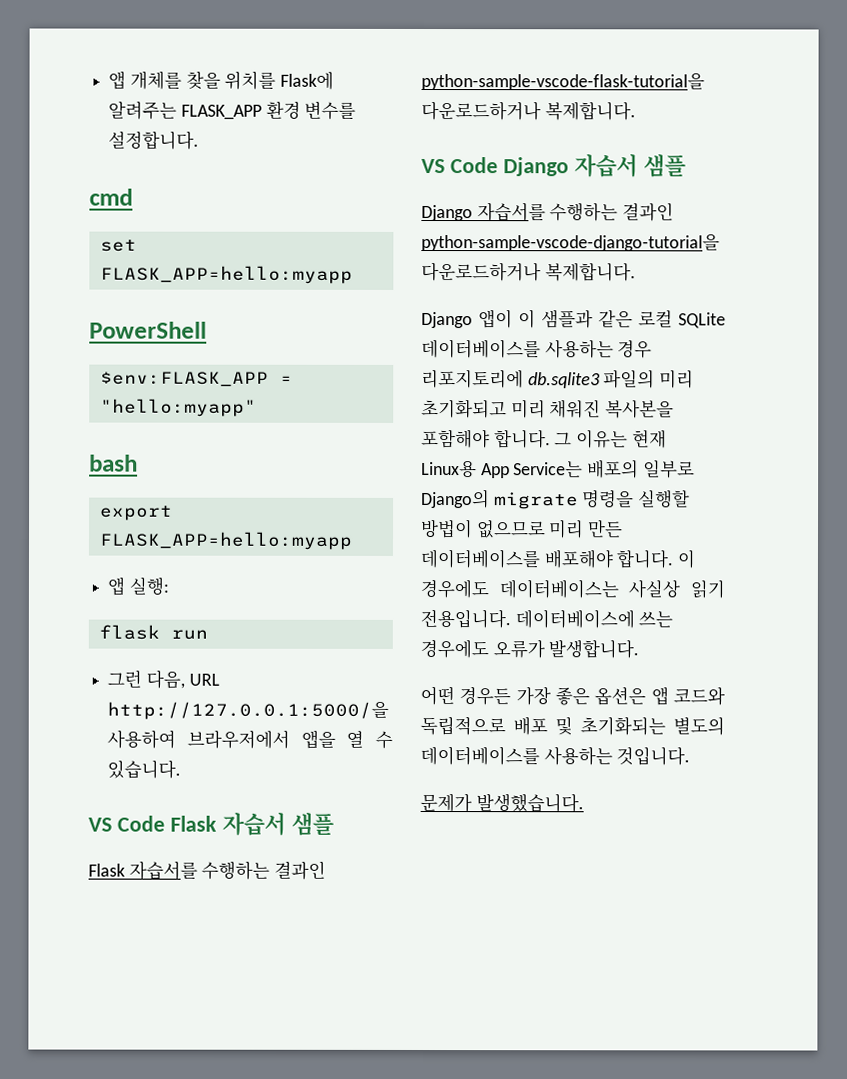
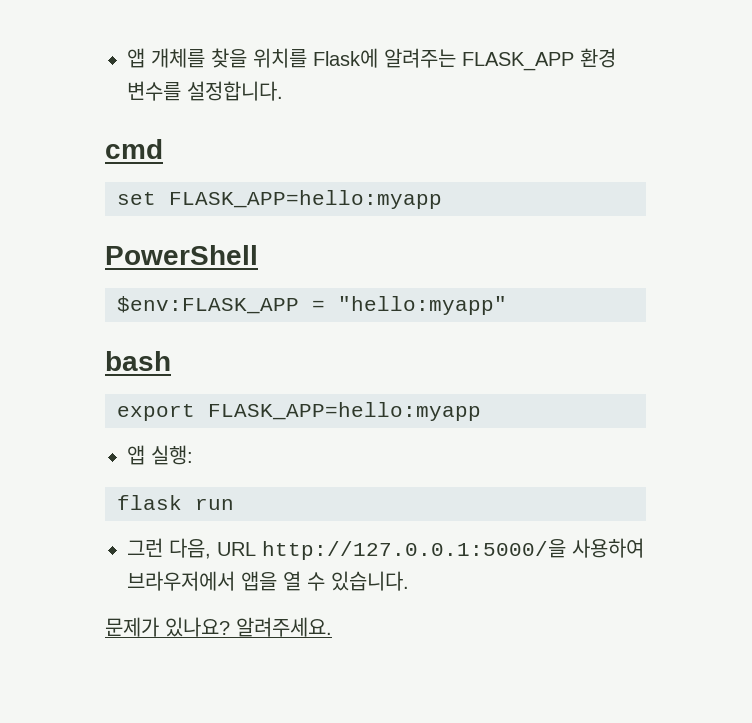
- VS Code Flask 자습서 샘플
- Flask 자습서를 수행하는 결과인 python-sample-vscode-flask-tutorial을 다운로드하거나 복제합니다.
- VS Code Django 자습서 샘플
- Django 자습서를 수행하는 결과인 python-sample-vscode-django-tutorial을 다운로드하거나 복제합니다.
- Django 앱이 이 샘플과 같은 로컬 SQLite 데이터베이스를 사용하는 경우 리포지토리에 db.sqlite3 파일의 미리 초기화되고 미리 채워진 복사본을 포함해야 합니다. 그 이유는 현재 Linux용 App Service는 배포의 일부로 Django의 migrate 명령을 실행할 방법이 없으므로 미리 만든 데이터베이스를 배포해야 합니다. 이 경우에도 데이터베이스는 사실상 읽기 전용입니다. 데이터베이스에 쓰는 경우에도 오류가 발생합니다.
- 어떤 경우든 가장 좋은 옵션은 앱 코드와 독립적으로 배포 및 초기화되는 별도의 데이터베이스를 사용하는 것입니다.
- 문제가 발생했습니다.
+ 문제가 있나요? 알려주세요.

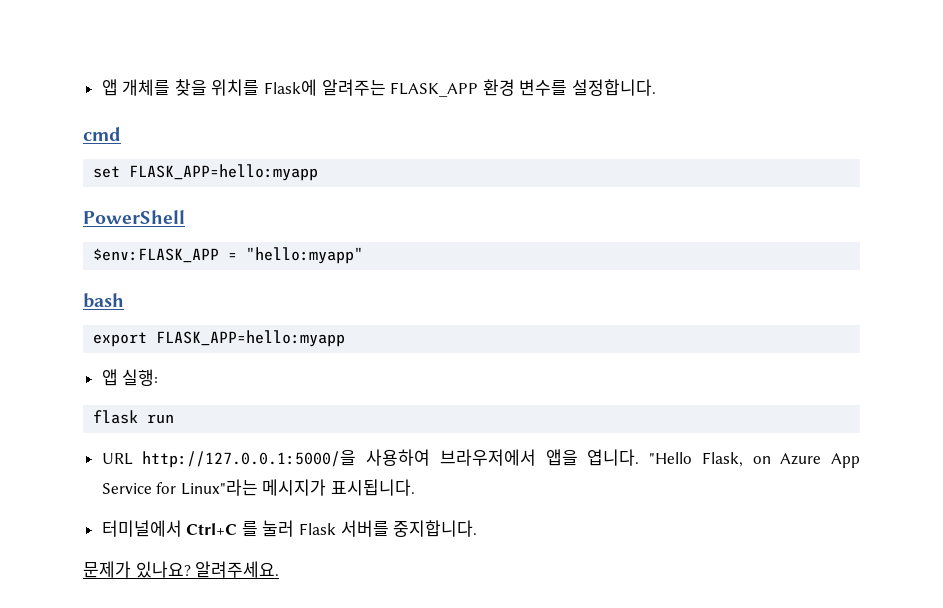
- 그런 다음, URL http://127.0.0.1:5000/을 사용하여 브라우저에서 앱을 열 수 있습니다.
+ URL http://127.0.0.1:5000/을 사용하여 브라우저에서 앱을 엽니다. "Hello Flask, on Azure App Service for Linux"라는 메시지가 표시됩니다.
+ 터미널에서 Ctrl+C 를 눌러 Flask 서버를 중지합니다.

